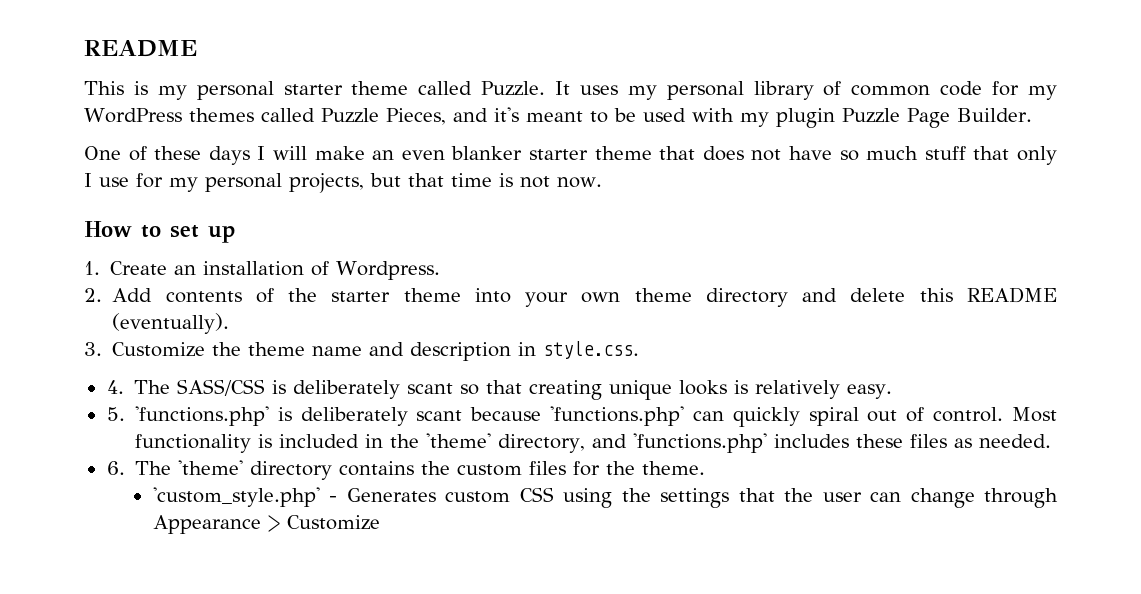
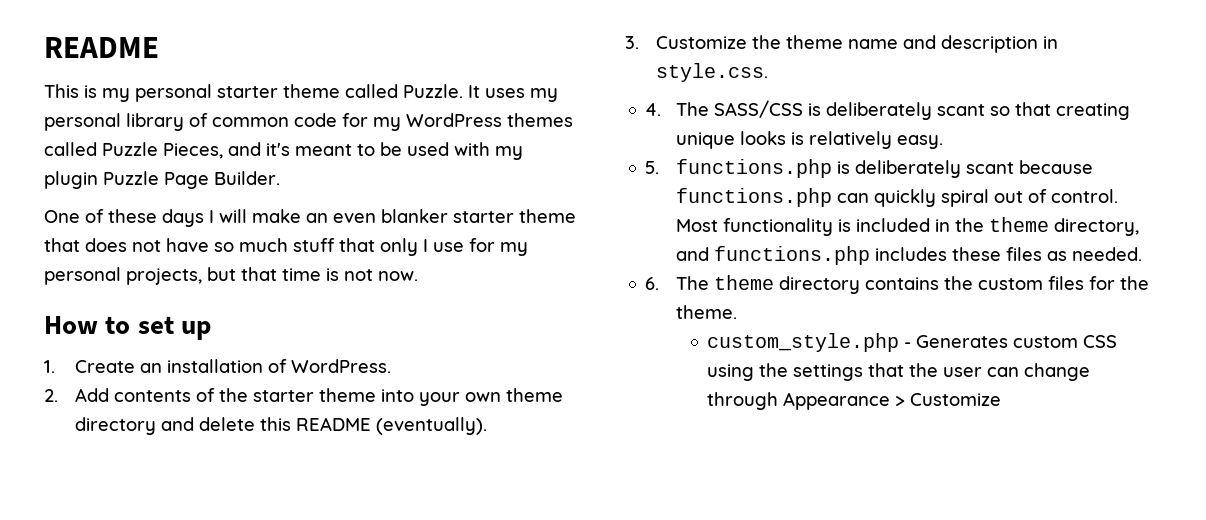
- 1. Create an installation of Wordpress.
+ 1. Create an installation of WordPress.
- 5. 'functions.php' is deliberately scant because 'functions.php' can quickly spiral out of control.
+ 5. functions.php is deliberately scant because functions.php can quickly spiral out of control.
- Most functionality is included in the 'theme' directory, and 'functions.php' includes these files as needed.
+ Most functionality is included in the theme directory, and functions.php includes these files as needed.
- 6. The 'theme' directory contains the custom files for the theme.
+ 6. The theme directory contains the custom files for the theme.
- 'custom_style.php' - Generates custom CSS using the settings that the user can change through Appearance > Customize
+ custom_style.php - Generates custom CSS using the settings that the user can change through Appearance > Customize

